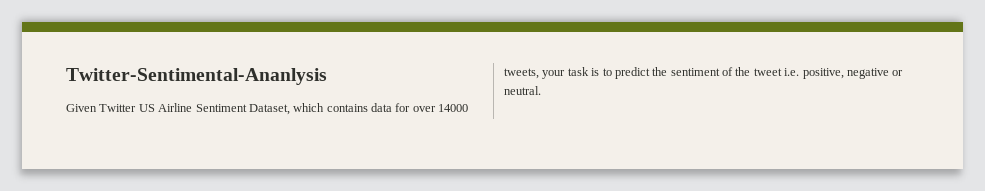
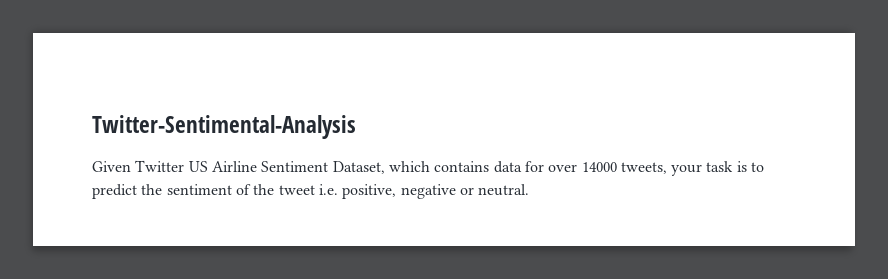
- Twitter-Sentimental-Ananlysis
+ Twitter-Sentimental-Analysis

